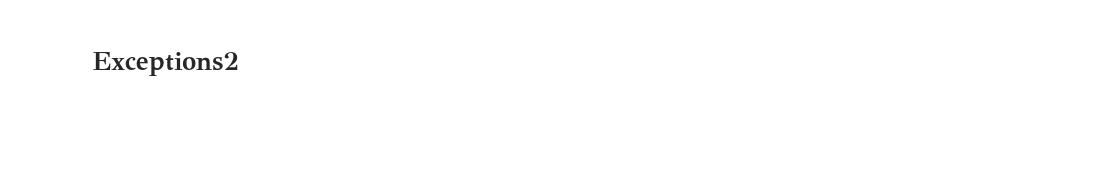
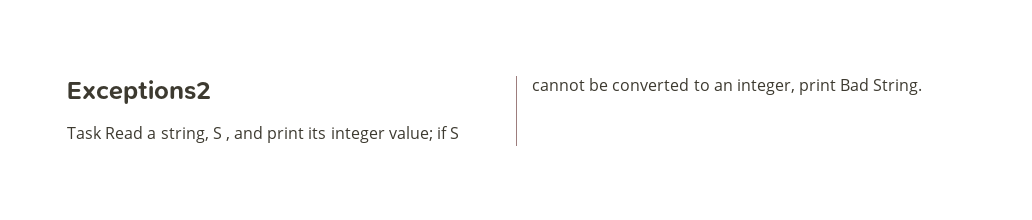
+ Task Read a string, S , and print its integer value; if S cannot be converted to an integer, print Bad String.

